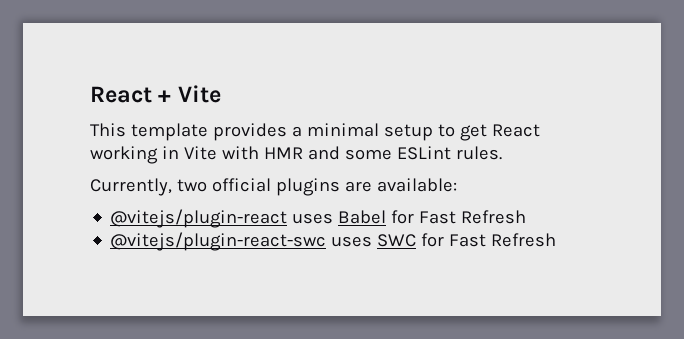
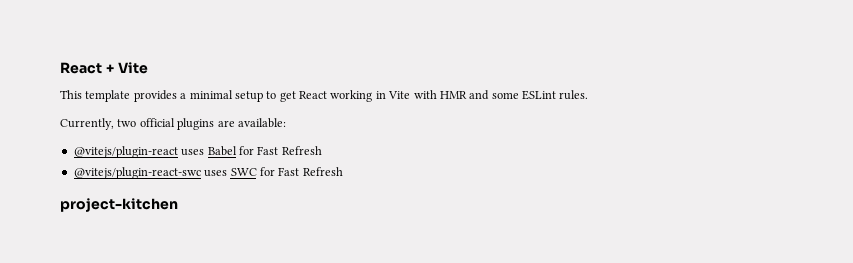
+ project-kitchen

